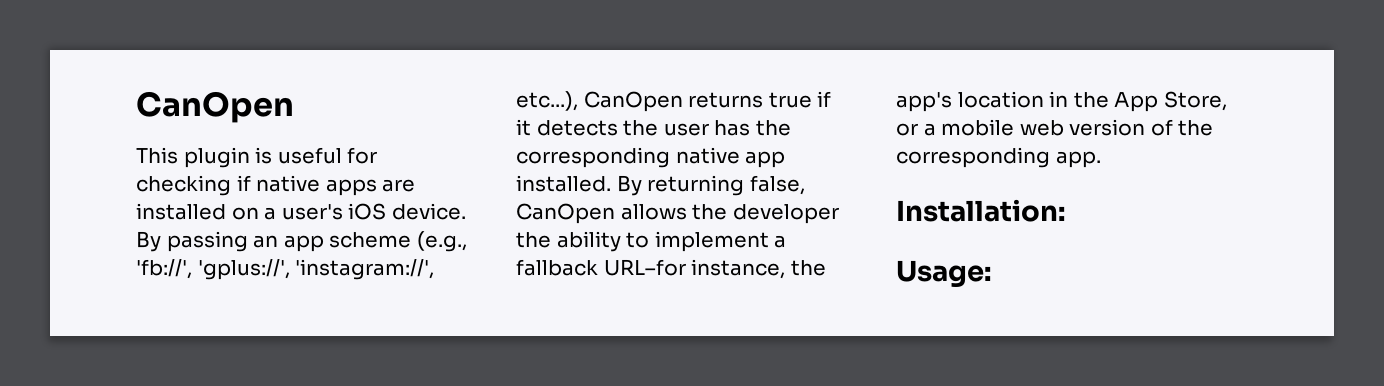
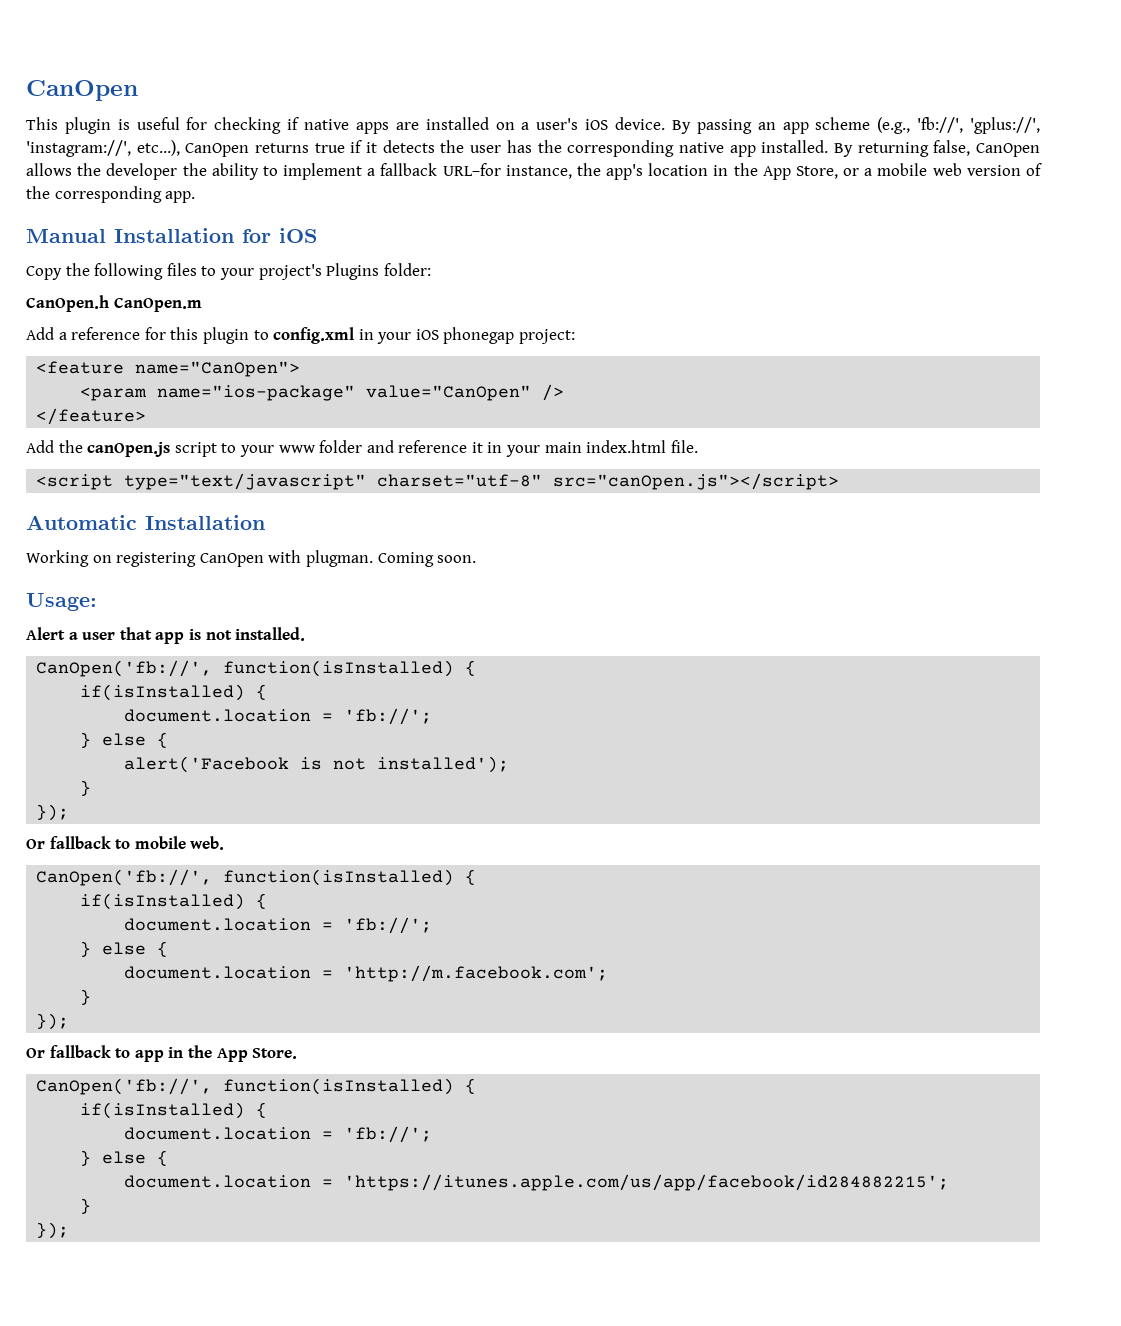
- Installation:
+ Manual Installation for iOS
+ Copy the following files to your project's Plugins folder:
+ CanOpen.h CanOpen.m
+ Add a reference for this plugin to config.xml in your iOS phonegap project:
+ <feature name="CanOpen">
+ <param name="ios-package" value="CanOpen" />
+ </feature>
+ Add the canOpen.js script to your www folder and reference it in your main index.html file.
+ <script type="text/javascript" charset="utf-8" src="canOpen.js"></script>
+ Automatic Installation
+ Working on registering CanOpen with plugman. Coming soon.
  Usage:
+ Alert a user that app is not installed.
+ CanOpen('fb://', function(isInstalled) {
+ if(isInstalled) {
+ document.location = 'fb://';
+ } else {
+ alert('Facebook is not installed');
+ }
+ });
+ Or fallback to mobile web.
+ CanOpen('fb://', function(isInstalled) {
+ if(isInstalled) {
+ document.location = 'fb://';
+ } else {
+ document.location = 'http://m.facebook.com';
+ }
+ });
+ Or fallback to app in the App Store.
+ CanOpen('fb://', function(isInstalled) {
+ if(isInstalled) {
+ document.location = 'fb://';
+ } else {
+ document.location = 'https://itunes.apple.com/us/app/facebook/id284882215';
+ }
+ });

